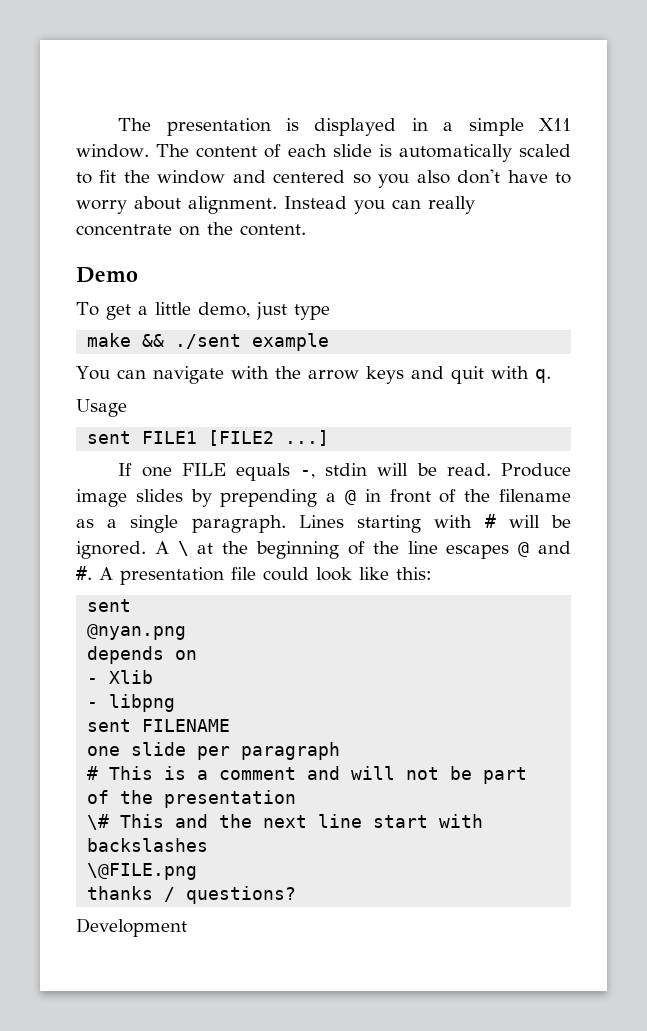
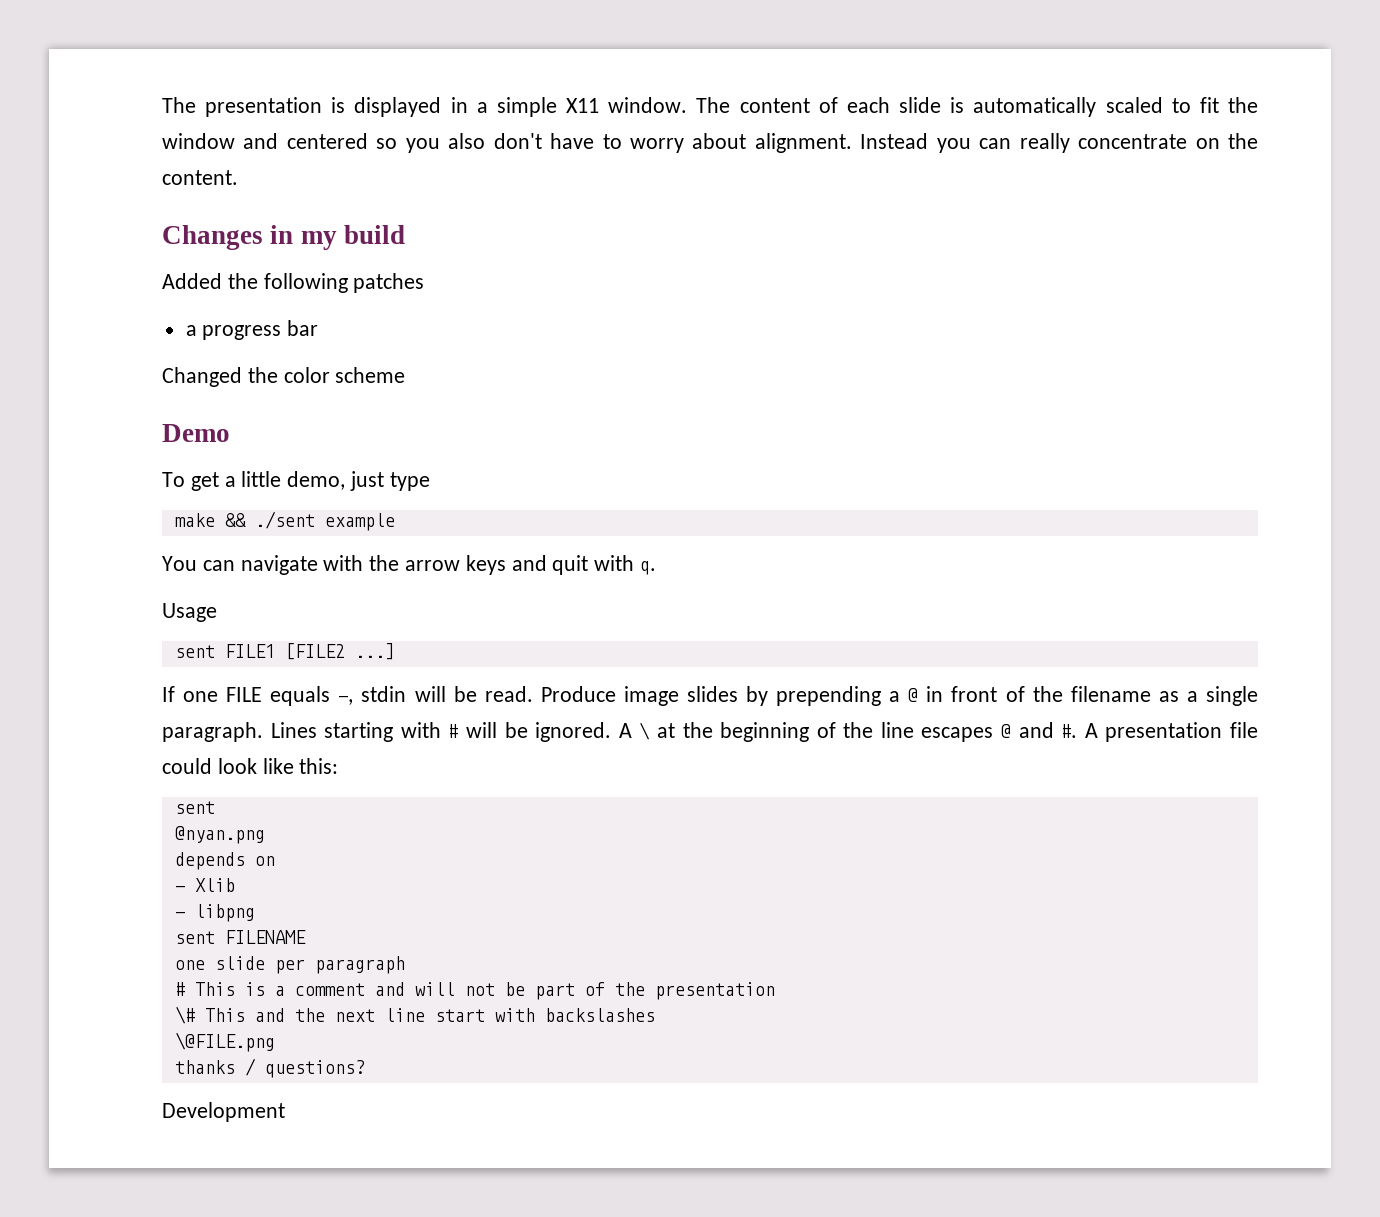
+ Changes in my build
+ Added the following patches
+ a progress bar
+ Changed the color scheme

